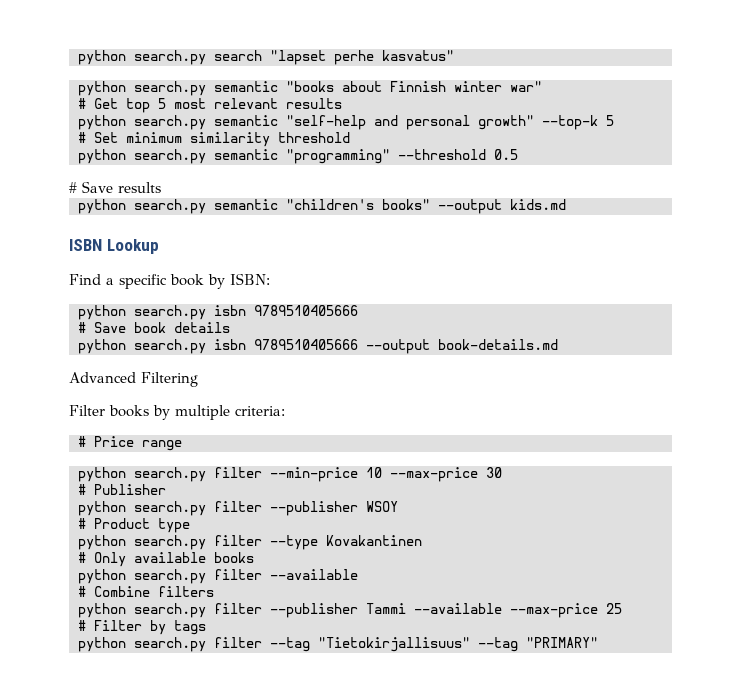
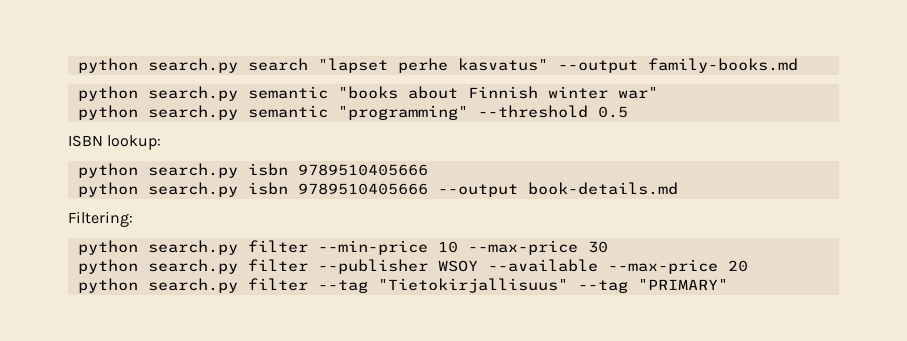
- python search.py search "lapset perhe kasvatus"
+ python search.py search "lapset perhe kasvatus" --output family-books.md
- # Get top 5 most relevant results
- python search.py semantic "self-help and personal growth" --top-k 5
- # Set minimum similarity threshold
- # Save results
- python search.py semantic "children's books" --output kids.md
- ISBN Lookup
- Find a specific book by ISBN:
+ ISBN lookup:
  python search.py isbn 9789510405666
- # Save book details
- Advanced Filtering
- Filter books by multiple criteria:
- # Price range
+ Filtering:
- # Publisher
- python search.py filter --publisher WSOY
- # Product type
- python search.py filter --type Kovakantinen
- # Only available books
- python search.py filter --available
- # Combine filters
- python search.py filter --publisher Tammi --available --max-price 25
- # Filter by tags
+ python search.py filter --publisher WSOY --available --max-price 20

